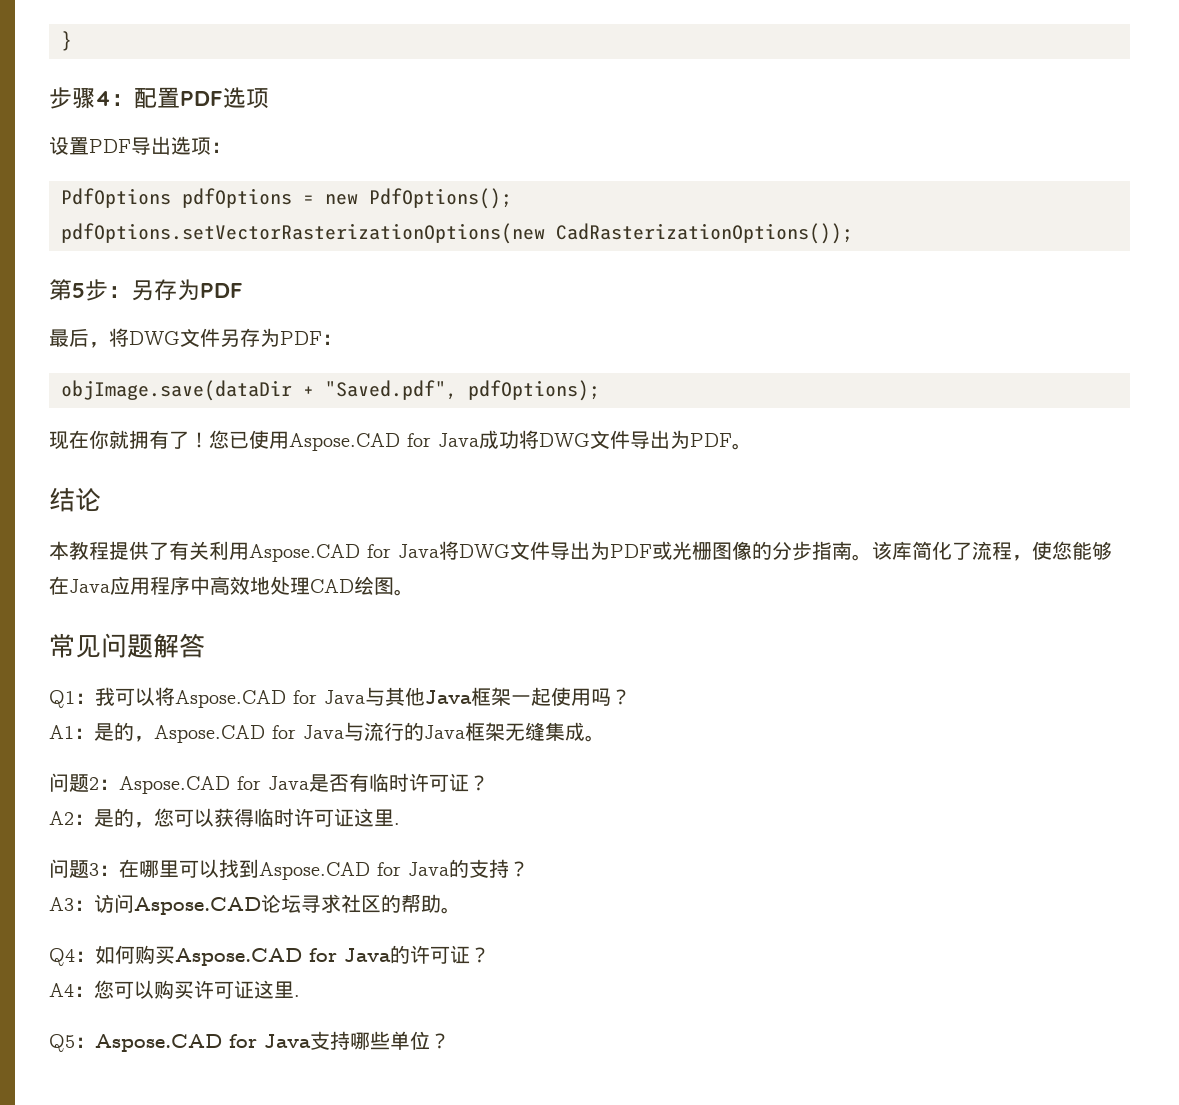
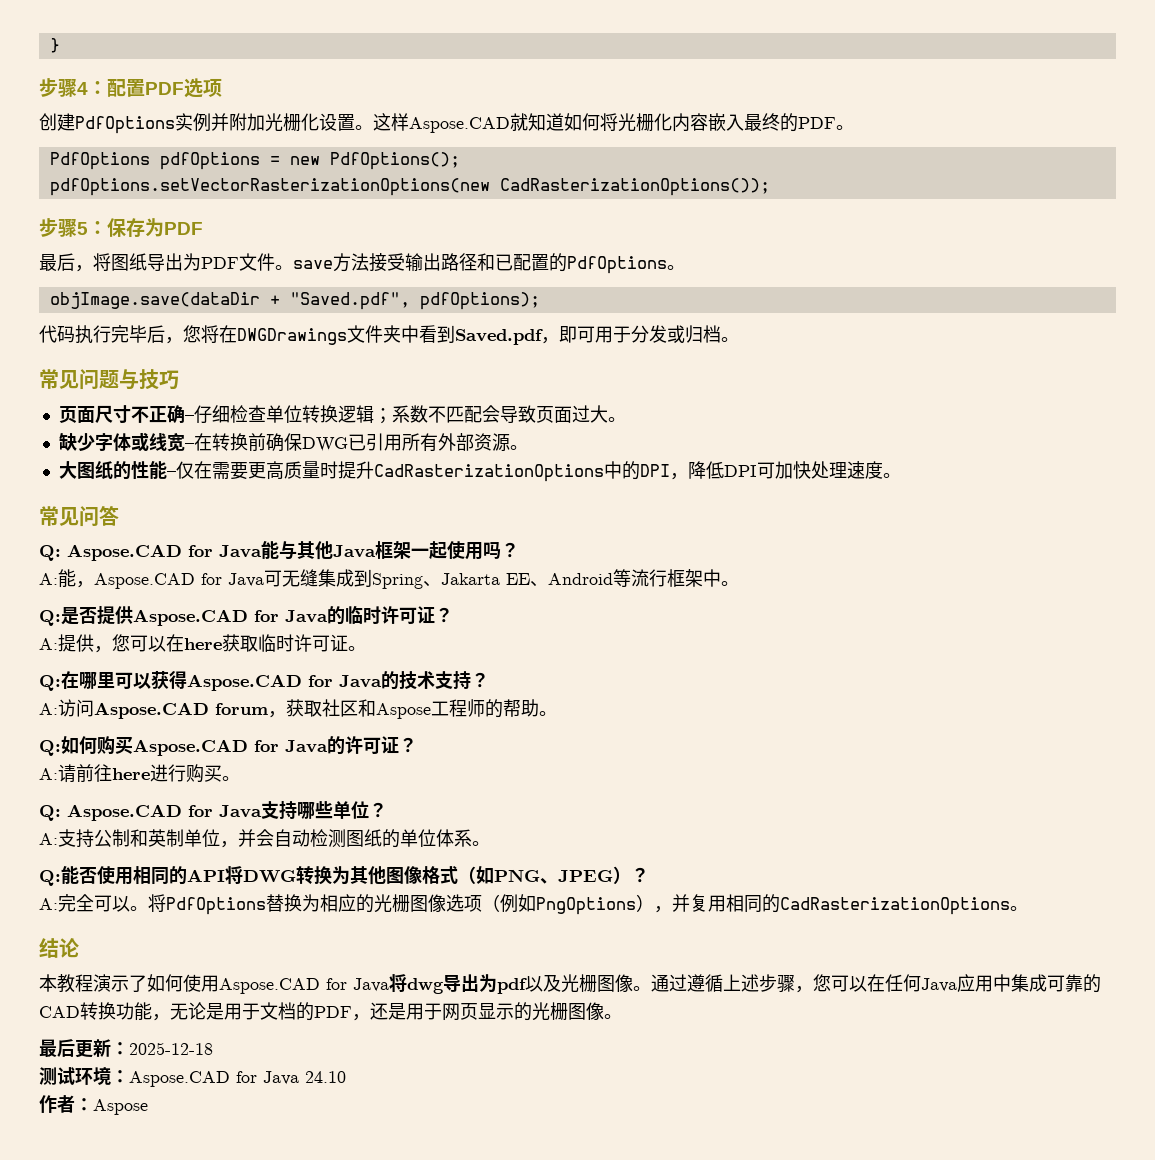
- 设置PDF导出选项：
+ 创建PdfOptions实例并附加光栅化设置。这样Aspose.CAD就知道如何将光栅化内容嵌入最终的PDF。
- 第5步：另存为PDF
+ 步骤5：保存为PDF
- 最后，将DWG文件另存为PDF：
+ 最后，将图纸导出为PDF文件。save方法接受输出路径和已配置的PdfOptions。
  objImage.save(dataDir + "Saved.pdf", pdfOptions);
- 现在你就拥有了！您已使用Aspose.CAD for Java成功将DWG文件导出为PDF。
- 结论
- 本教程提供了有关利用Aspose.CAD for Java将DWG文件导出为PDF或光栅图像的分步指南。该库简化了流程，使您能够在Java应用程序中高效地处理CAD绘图。
- 常见问题解答
- Q1：我可以将Aspose.CAD for Java与其他Java框架一起使用吗？
+ 代码执行完毕后，您将在DWGDrawings文件夹中看到Saved.pdf，即可用于分发或归档。
+ 常见问题与技巧
+ 页面尺寸不正确–仔细检查单位转换逻辑；系数不匹配会导致页面过大。
+ 缺少字体或线宽–在转换前确保DWG已引用所有外部资源。
+ 大图纸的性能–仅在需要更高质量时提升CadRasterizationOptions中的DPI，降低DPI可加快处理速度。
+ 常见问答
+ Q: Aspose.CAD for Java能与其他Java框架一起使用吗？
- A1：是的，Aspose.CAD for Java与流行的Java框架无缝集成。
- 问题2：Aspose.CAD for Java是否有临时许可证？
+ A:能，Aspose.CAD for Java可无缝集成到Spring、Jakarta EE、Android等流行框架中。
+ Q:是否提供Aspose.CAD for Java的临时许可证？
- A2：是的，您可以获得临时许可证这里.
- 问题3：在哪里可以找到Aspose.CAD for Java的支持？
+ A:提供，您可以在here获取临时许可证。
+ Q:在哪里可以获得Aspose.CAD for Java的技术支持？
- A3：访问Aspose.CAD论坛寻求社区的帮助。
+ A:访问Aspose.CAD forum，获取社区和Aspose工程师的帮助。
- Q4：如何购买Aspose.CAD for Java的许可证？
+ Q:如何购买Aspose.CAD for Java的许可证？
- A4：您可以购买许可证这里.
- Q5：Aspose.CAD for Java支持哪些单位？
+ A:请前往here进行购买。
+ Q: Aspose.CAD for Java支持哪些单位？
+ A:支持公制和英制单位，并会自动检测图纸的单位体系。
+ Q:能否使用相同的API将DWG转换为其他图像格式（如PNG、JPEG）？
+ A:完全可以。将PdfOptions替换为相应的光栅图像选项（例如PngOptions），并复用相同的CadRasterizationOptions。
+ 结论
+ 本教程演示了如何使用Aspose.CAD for Java将dwg导出为pdf以及光栅图像。通过遵循上述步骤，您可以在任何Java应用中集成可靠的CAD转换功能，无论是用于文档的PDF，还是用于网页显示的光栅图像。
+ 最后更新：2025-12-18
+ 测试环境：Aspose.CAD for Java 24.10
+ 作者：Aspose

